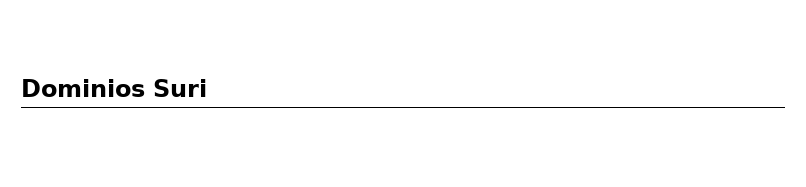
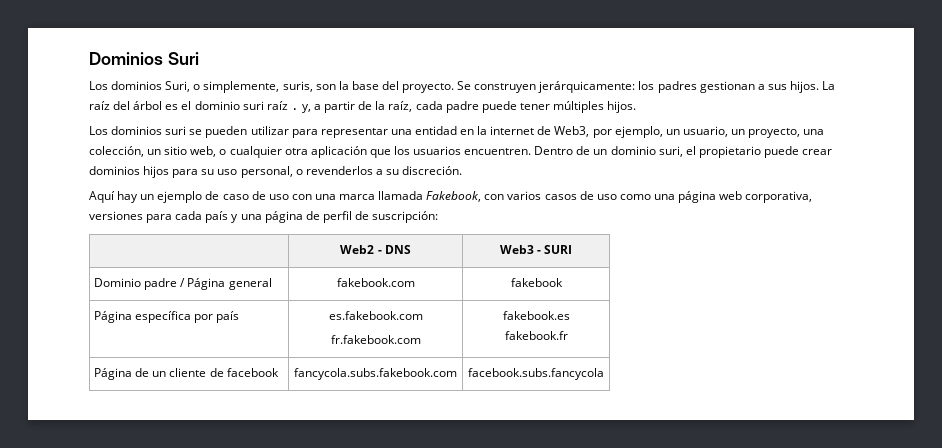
+ Los dominios Suri, o simplemente, suris, son la base del proyecto. Se construyen jerárquicamente: los padres gestionan a sus hijos. La raíz del árbol es el dominio suri raíz . y, a partir de la raíz, cada padre puede tener múltiples hijos.
+ Los dominios suri se pueden utilizar para representar una entidad en la internet de Web3, por ejemplo, un usuario, un proyecto, una colección, un sitio web, o cualquier otra aplicación que los usuarios encuentren. Dentro de un dominio suri, el propietario puede crear dominios hijos para su uso personal, o revenderlos a su discreción.
+ Aquí hay un ejemplo de caso de uso con una marca llamada Fakebook, con varios casos de uso como una página web corporativa, versiones para cada país y una página de perfil de suscripción:
+ | Web2 - DNS | Web3 - SURI
+ Dominio padre / Página general | fakebook.com | fakebook
+ Página específica por país | es.fakebook.com
+ fr.fakebook.com | fakebook.es
+ fakebook.fr
+ Página de un cliente de facebook | fancycola.subs.fakebook.com | facebook.subs.fancycola

